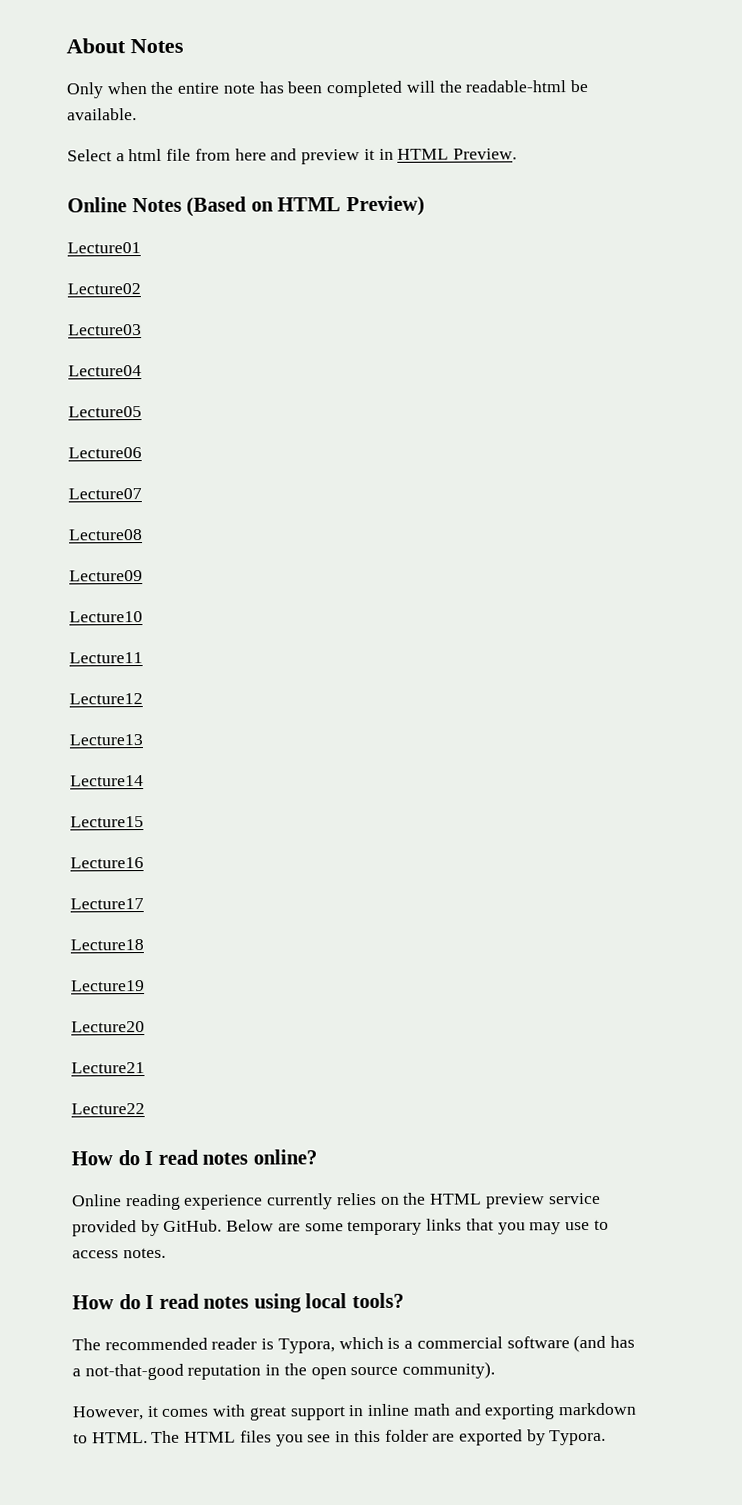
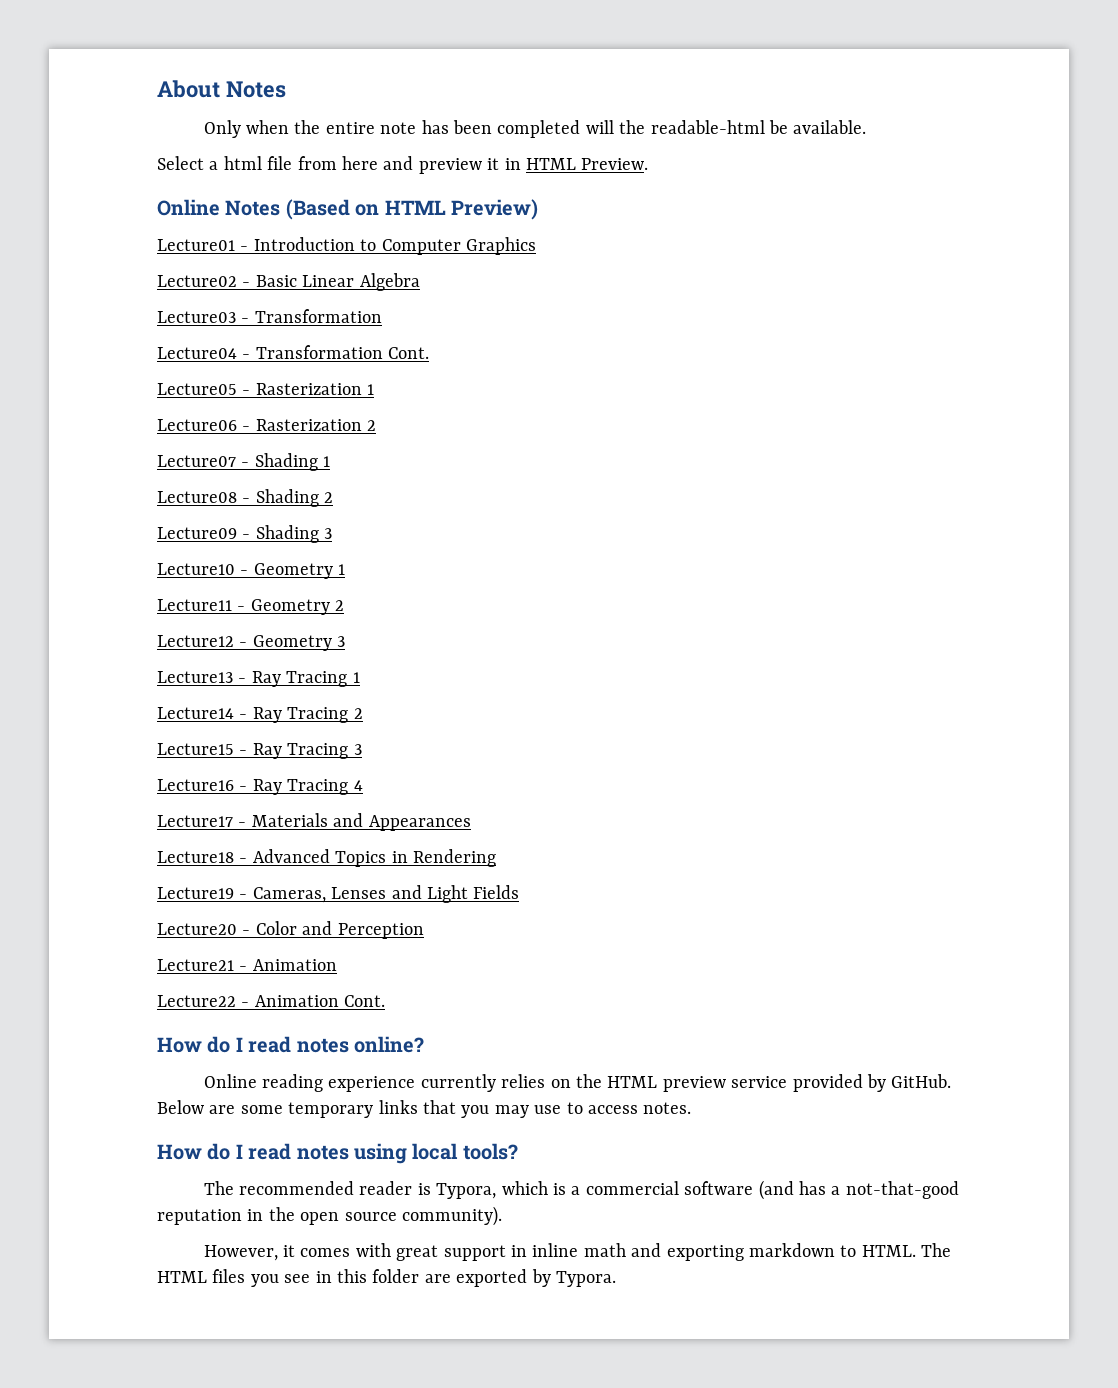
- Lecture01
- Lecture02
+ Lecture01 - Introduction to Computer Graphics
+ Lecture02 - Basic Linear Algebra
- Lecture03
+ Lecture03 - Transformation
- Lecture04
- Lecture05
- Lecture06
- Lecture07
- Lecture08
- Lecture09
- Lecture10
- Lecture11
- Lecture12
- Lecture13
- Lecture14
- Lecture15
- Lecture16
- Lecture17
- Lecture18
- Lecture19
- Lecture20
+ Lecture04 - Transformation Cont.
+ Lecture05 - Rasterization 1
+ Lecture06 - Rasterization 2
+ Lecture07 - Shading 1
+ Lecture08 - Shading 2
+ Lecture09 - Shading 3
+ Lecture10 - Geometry 1
+ Lecture11 - Geometry 2
+ Lecture12 - Geometry 3
+ Lecture13 - Ray Tracing 1
+ Lecture14 - Ray Tracing 2
+ Lecture15 - Ray Tracing 3
+ Lecture16 - Ray Tracing 4
+ Lecture17 - Materials and Appearances
+ Lecture18 - Advanced Topics in Rendering
+ Lecture19 - Cameras, Lenses and Light Fields
+ Lecture20 - Color and Perception
- Lecture21
+ Lecture21 - Animation
- Lecture22
+ Lecture22 - Animation Cont.

